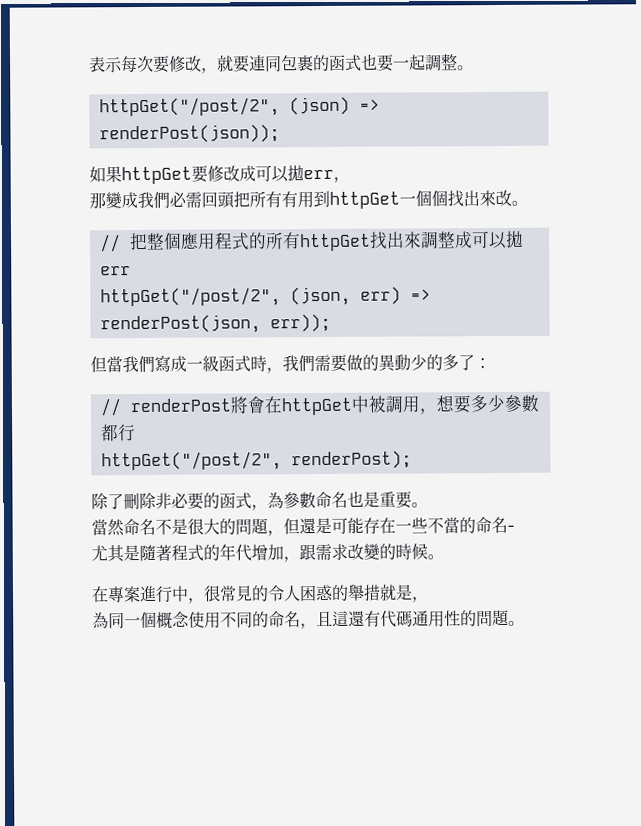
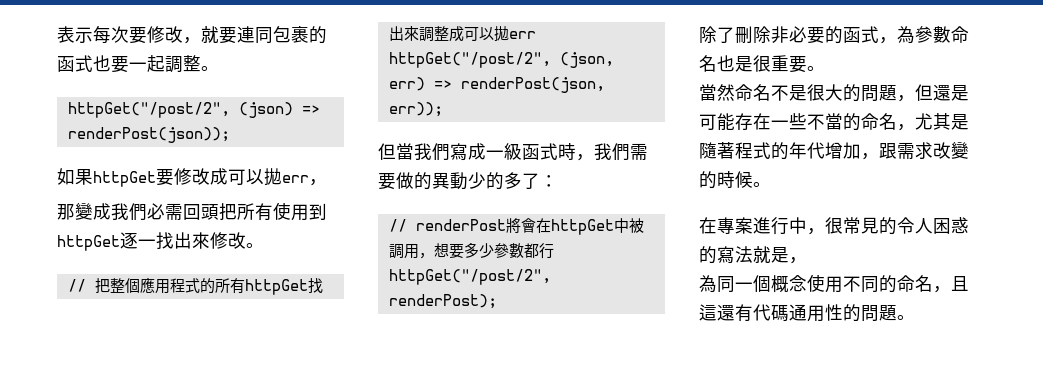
- 那變成我們必需回頭把所有有用到httpGet一個個找出來改。
+ 那變成我們必需回頭把所有使用到httpGet逐一找出來修改。
- 除了刪除非必要的函式，為參數命名也是重要。
+ 除了刪除非必要的函式，為參數命名也是很重要。
- 當然命名不是很大的問題，但還是可能存在一些不當的命名-
- 尤其是隨著程式的年代增加，跟需求改變的時候。
+ 當然命名不是很大的問題，但還是可能存在一些不當的命名，尤其是隨著程式的年代增加，跟需求改變的時候。
- 在專案進行中，很常見的令人困惑的舉措就是，
+ 在專案進行中，很常見的令人困惑的寫法就是，

